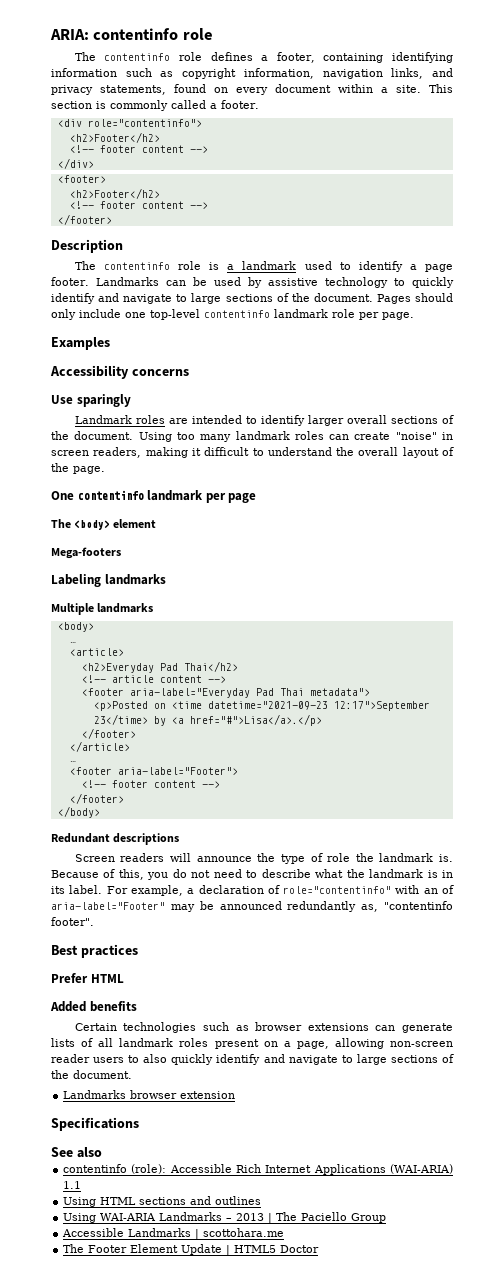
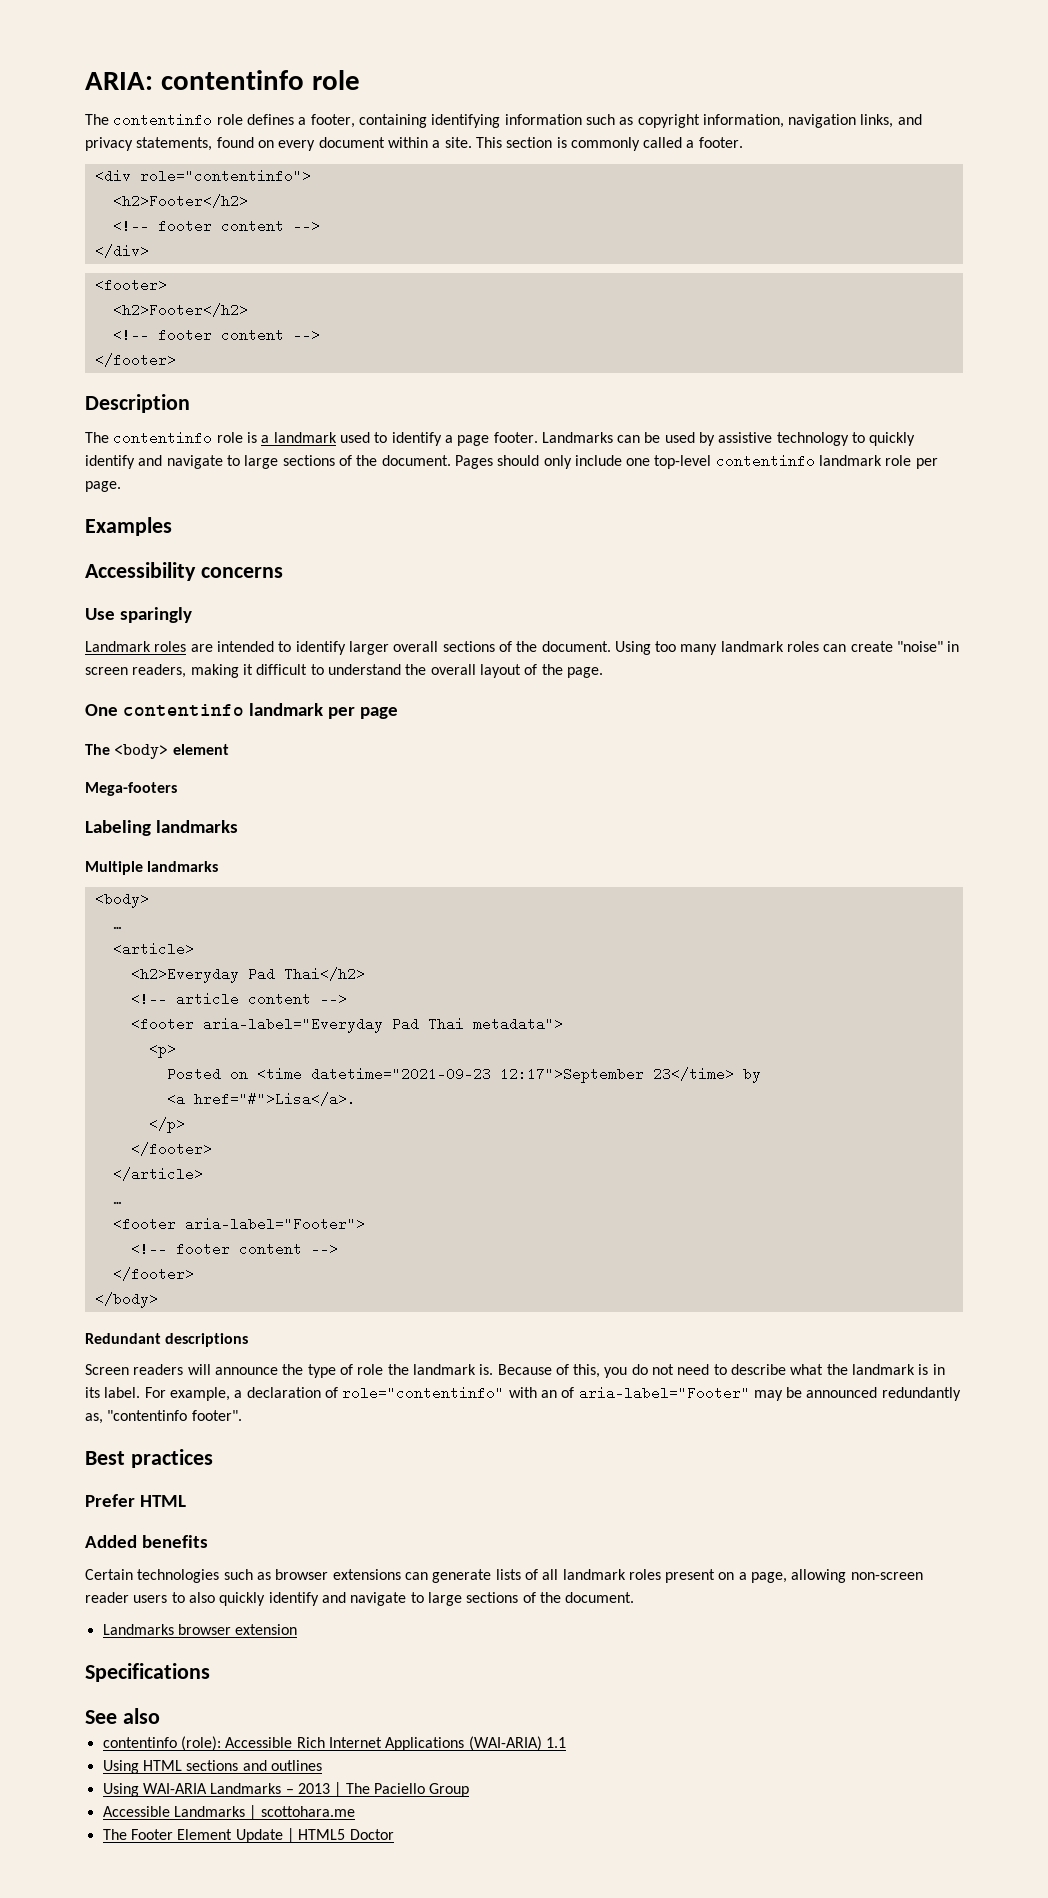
- <p>Posted on <time datetime="2021-09-23 12:17">September 23</time> by <a href="#">Lisa</a>.</p>
+ <p>
+ Posted on <time datetime="2021-09-23 12:17">September 23</time> by
+ <a href="#">Lisa</a>.
+ </p>

